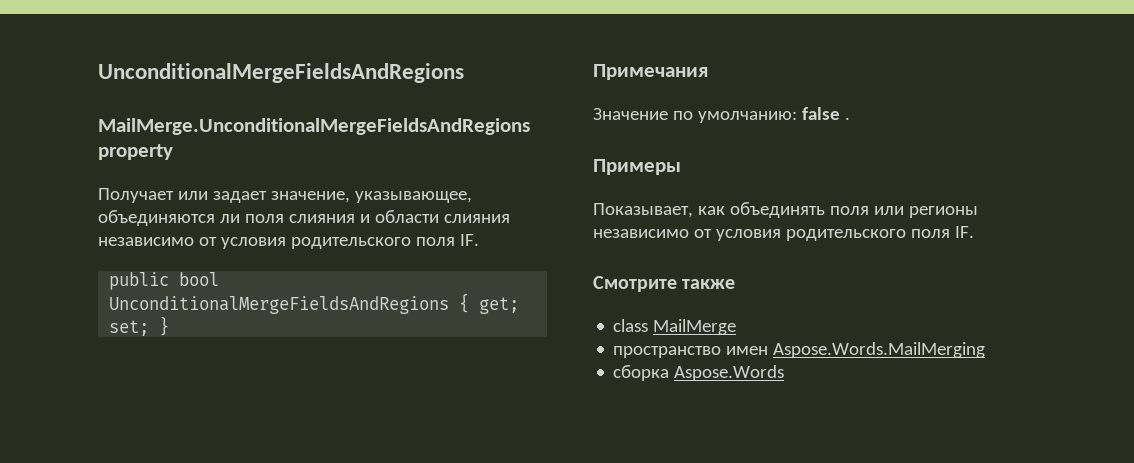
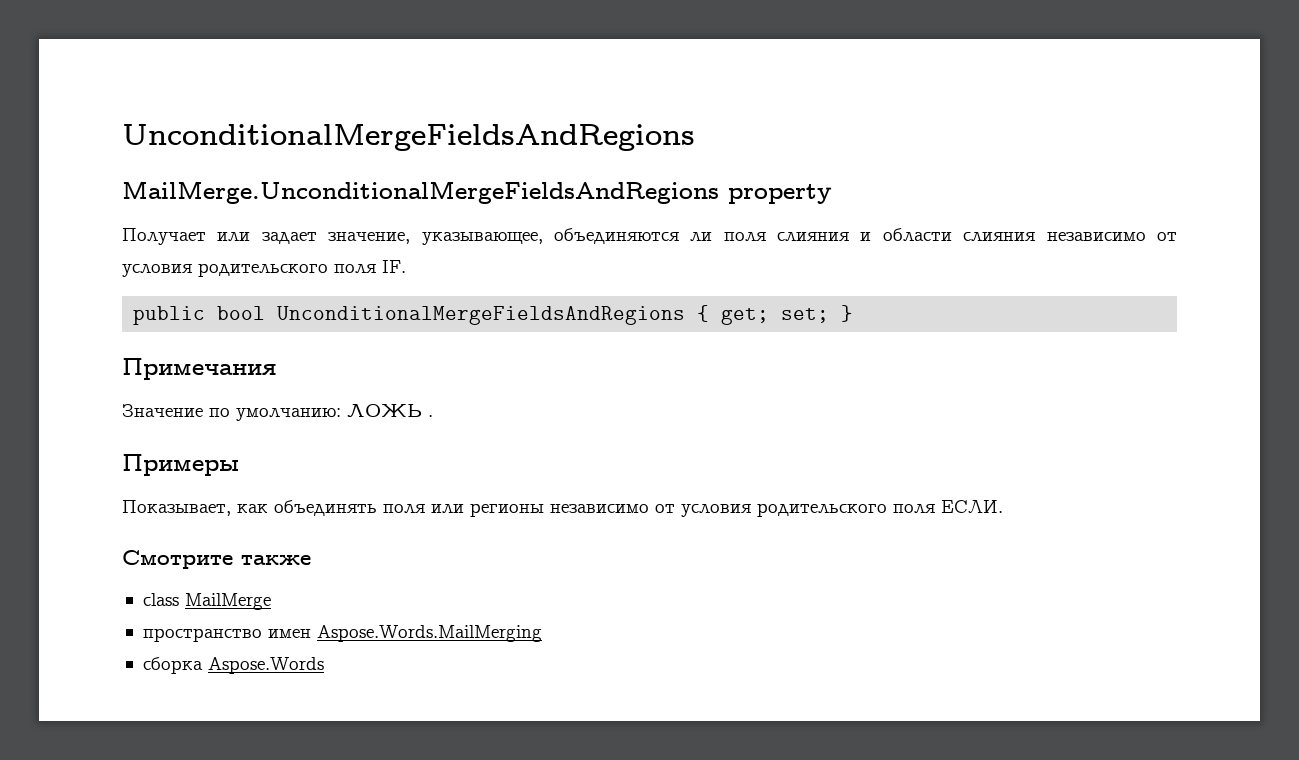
- Значение по умолчанию: false .
+ Значение по умолчанию: ЛОЖЬ .
- Показывает, как объединять поля или регионы независимо от условия родительского поля IF.
+ Показывает, как объединять поля или регионы независимо от условия родительского поля ЕСЛИ.

